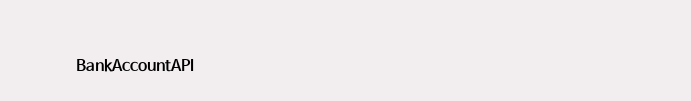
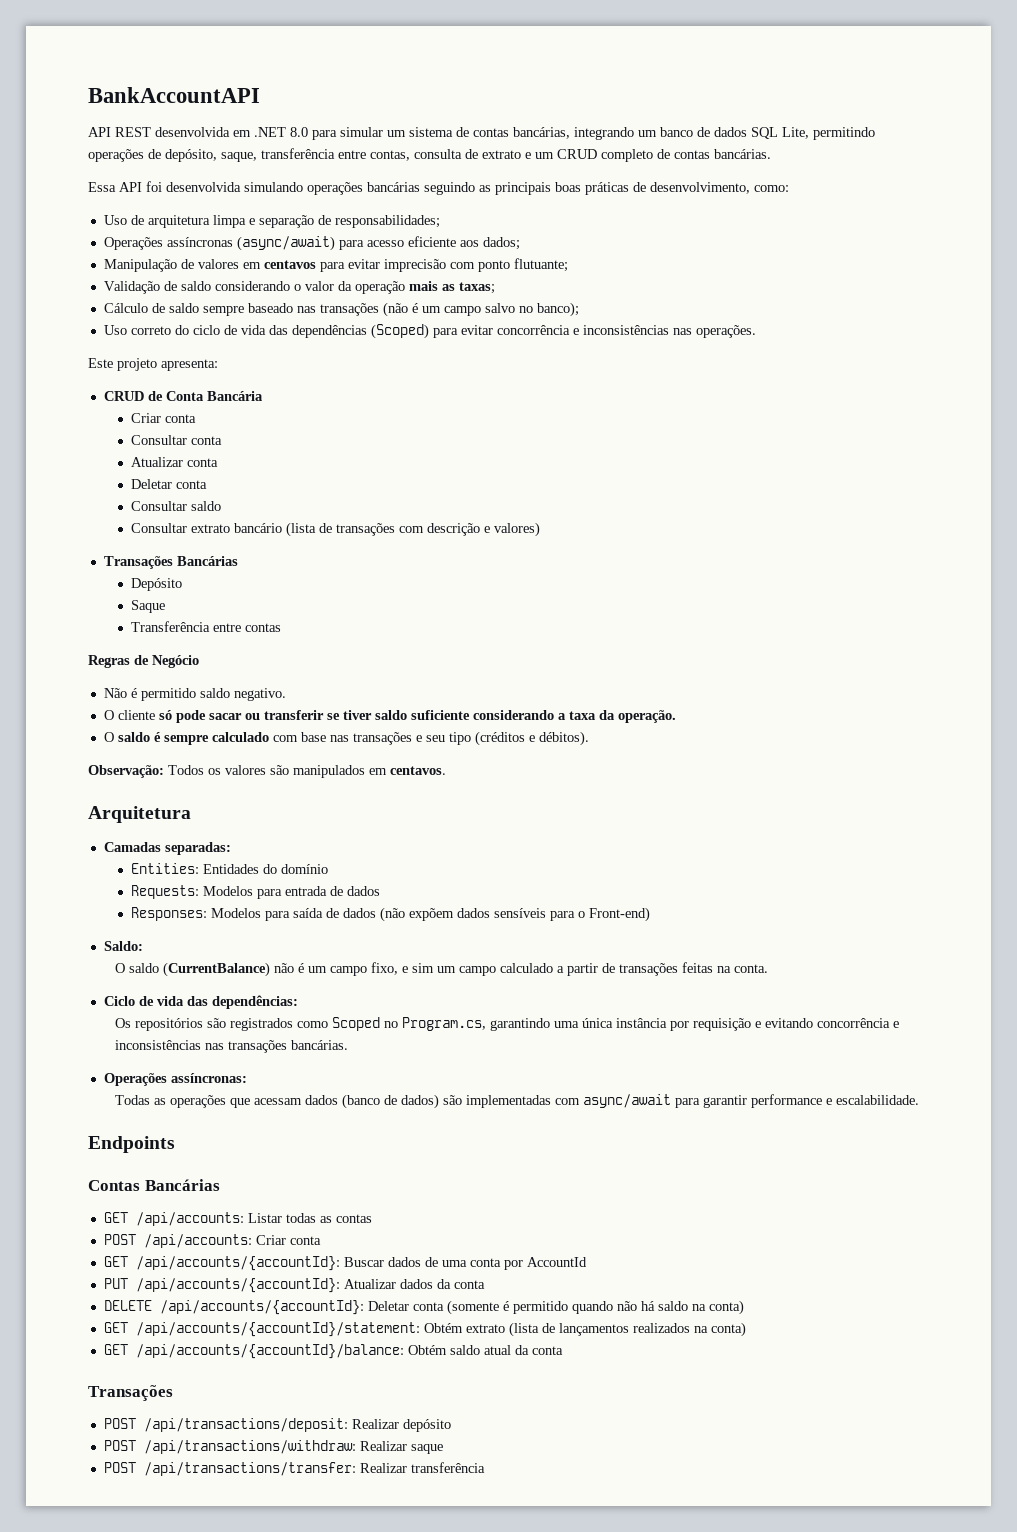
+ API REST desenvolvida em .NET 8.0 para simular um sistema de contas bancárias, integrando um banco de dados SQL Lite, permitindo operações de depósito, saque, transferência entre contas, consulta de extrato e um CRUD completo de contas bancárias.
+ Essa API foi desenvolvida simulando operações bancárias seguindo as principais boas práticas de desenvolvimento, como:
+ Uso de arquitetura limpa e separação de responsabilidades;
+ Operações assíncronas (async/await) para acesso eficiente aos dados;
+ Manipulação de valores em centavos para evitar imprecisão com ponto flutuante;
+ Validação de saldo considerando o valor da operação mais as taxas;
+ Cálculo de saldo sempre baseado nas transações (não é um campo salvo no banco);
+ Uso correto do ciclo de vida das dependências (Scoped) para evitar concorrência e inconsistências nas operações.
+ Este projeto apresenta:
+ CRUD de Conta Bancária
+ Criar conta
+ Consultar conta
+ Atualizar conta
+ Deletar conta
+ Consultar saldo
+ Consultar extrato bancário (lista de transações com descrição e valores)
+ Transações Bancárias
+ Depósito
+ Saque
+ Transferência entre contas
+ Regras de Negócio
+ Não é permitido saldo negativo.
+ O cliente só pode sacar ou transferir se tiver saldo suficiente considerando a taxa da operação.
+ O saldo é sempre calculado com base nas transações e seu tipo (créditos e débitos).
+ Observação: Todos os valores são manipulados em centavos.
+ Arquitetura
+ Camadas separadas:
+ Entities: Entidades do domínio
+ Requests: Modelos para entrada de dados
+ Responses: Modelos para saída de dados (não expõem dados sensíveis para o Front-end)
+ Saldo:
+ O saldo (CurrentBalance) não é um campo fixo, e sim um campo calculado a partir de transações feitas na conta.
+ Ciclo de vida das dependências:
+ Os repositórios são registrados como Scoped no Program.cs, garantindo uma única instância por requisição e evitando concorrência e inconsistências nas transações bancárias.
+ Operações assíncronas:
+ Todas as operações que acessam dados (banco de dados) são implementadas com async/await para garantir performance e escalabilidade.
+ Endpoints
+ Contas Bancárias
+ GET /api/accounts: Listar todas as contas
+ POST /api/accounts: Criar conta
+ GET /api/accounts/{accountId}: Buscar dados de uma conta por AccountId
+ PUT /api/accounts/{accountId}: Atualizar dados da conta
+ DELETE /api/accounts/{accountId}: Deletar conta (somente é permitido quando não há saldo na conta)
+ GET /api/accounts/{accountId}/statement: Obtém extrato (lista de lançamentos realizados na conta)
+ GET /api/accounts/{accountId}/balance: Obtém saldo atual da conta
+ Transações
+ POST /api/transactions/deposit: Realizar depósito
+ POST /api/transactions/withdraw: Realizar saque
+ POST /api/transactions/transfer: Realizar transferência

